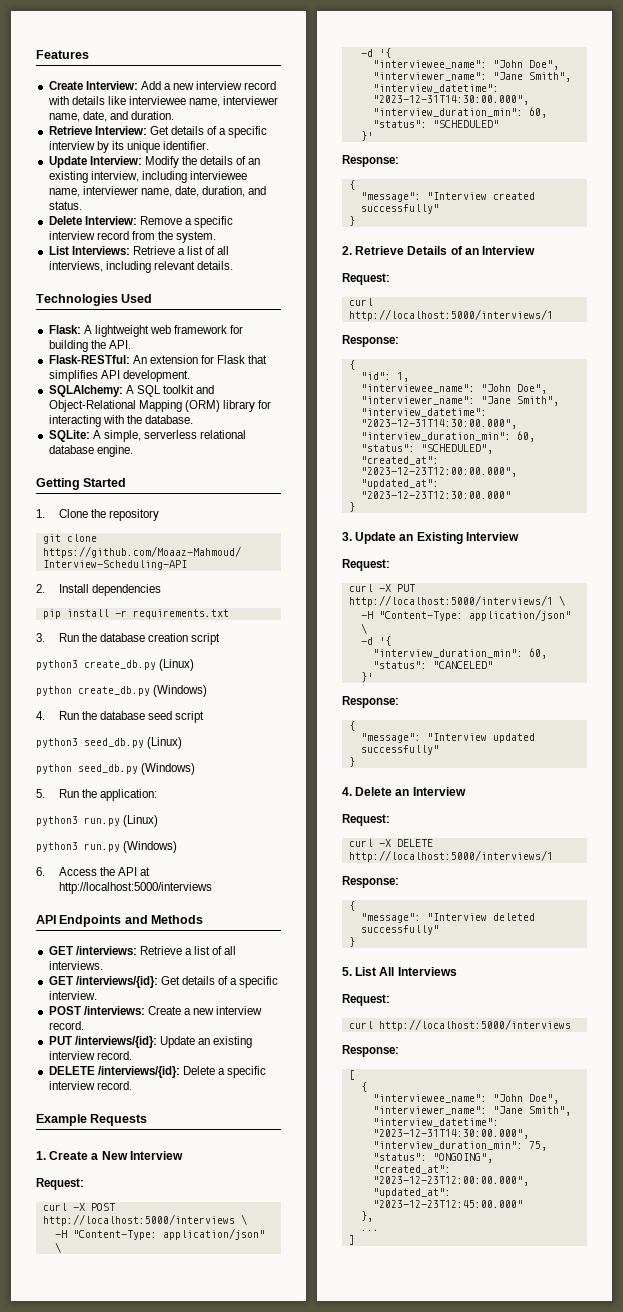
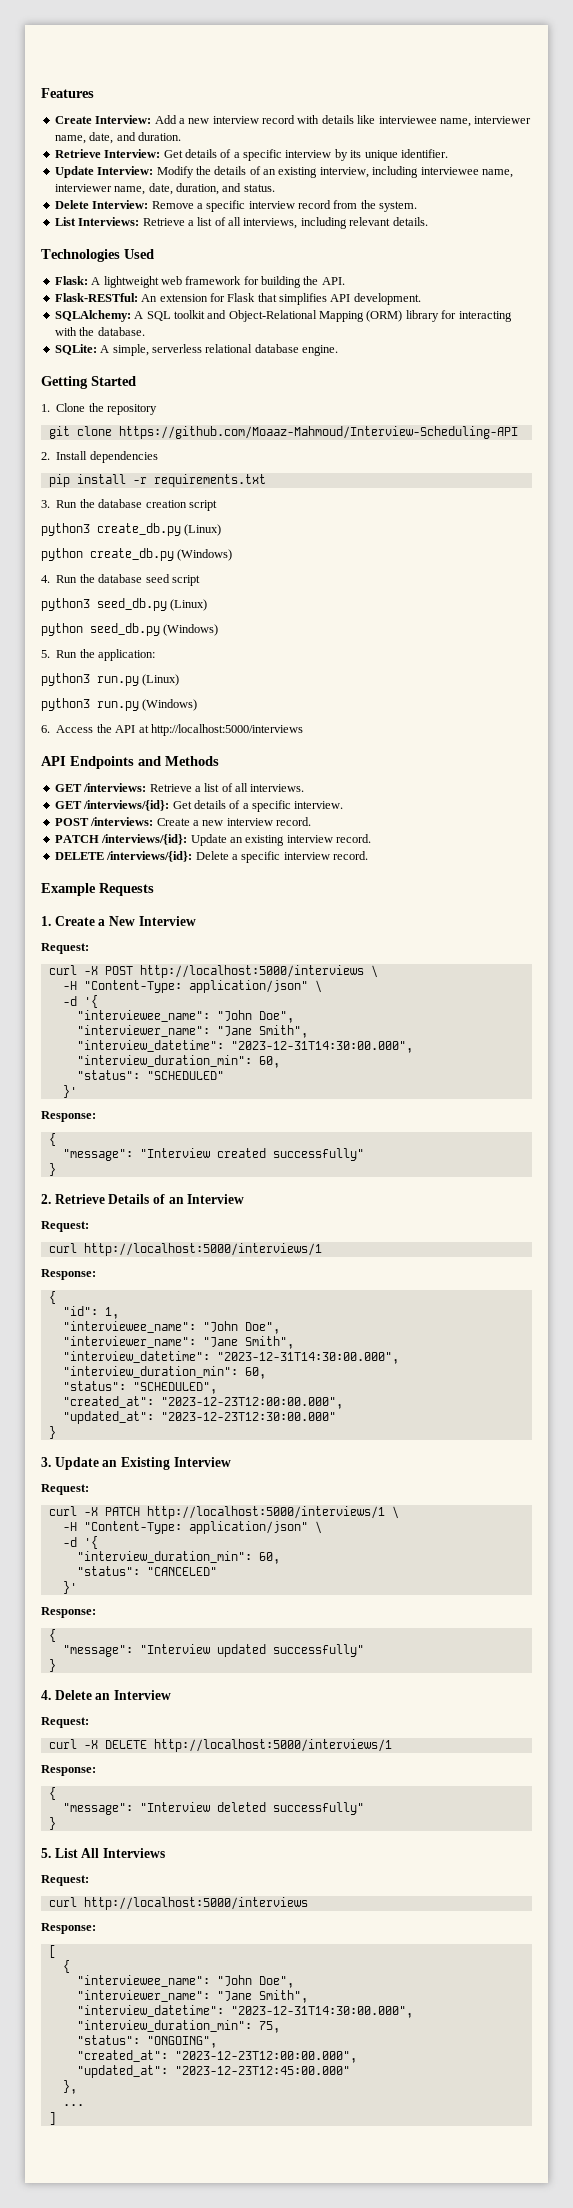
- PUT /interviews/{id}: Update an existing interview record.
+ PATCH /interviews/{id}: Update an existing interview record.
- curl -X PUT http://localhost:5000/interviews/1 \
+ curl -X PATCH http://localhost:5000/interviews/1 \

